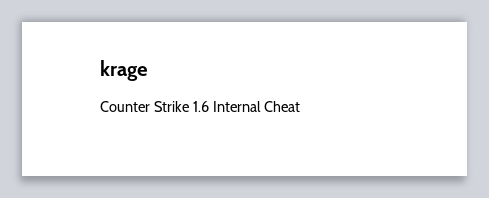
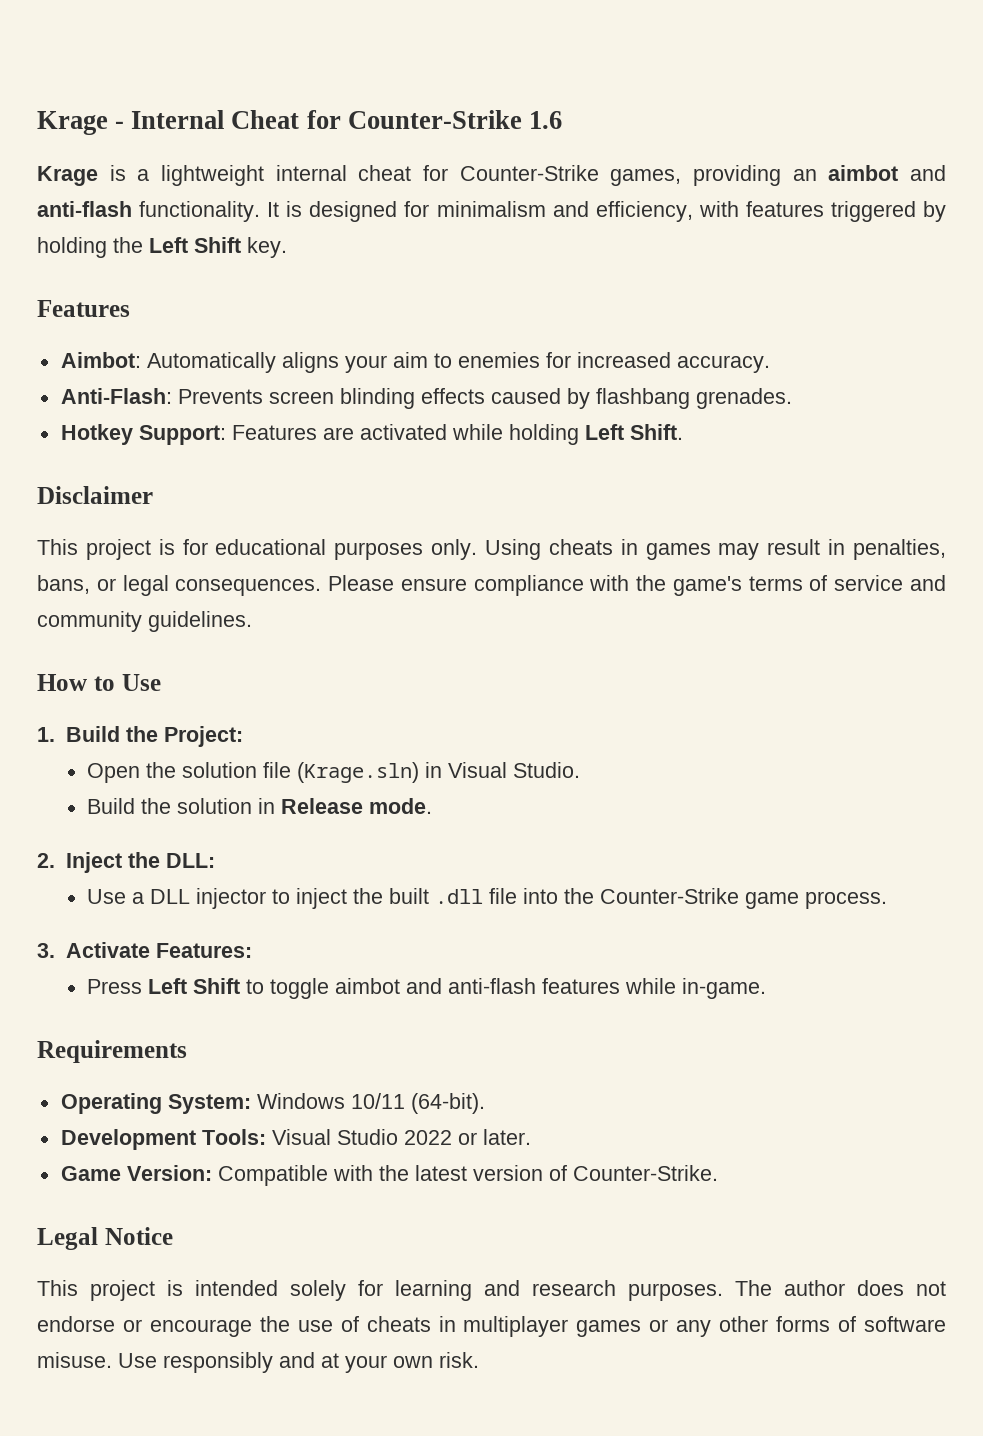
- krage
- Counter Strike 1.6 Internal Cheat
+ Krage - Internal Cheat for Counter-Strike 1.6
+ Krage is a lightweight internal cheat for Counter-Strike games, providing an aimbot and anti-flash functionality. It is designed for minimalism and efficiency, with features triggered by holding the Left Shift key.
+ Features
+ Aimbot: Automatically aligns your aim to enemies for increased accuracy.
+ Anti-Flash: Prevents screen blinding effects caused by flashbang grenades.
+ Hotkey Support: Features are activated while holding Left Shift.
+ Disclaimer
+ This project is for educational purposes only. Using cheats in games may result in penalties, bans, or legal consequences. Please ensure compliance with the game's terms of service and community guidelines.
+ How to Use
+ 1. Build the Project:
+ Open the solution file (Krage.sln) in Visual Studio.
+ Build the solution in Release mode.
+ 2. Inject the DLL:
+ Use a DLL injector to inject the built .dll file into the Counter-Strike game process.
+ 3. Activate Features:
+ Press Left Shift to toggle aimbot and anti-flash features while in-game.
+ Requirements
+ Operating System: Windows 10/11 (64-bit).
+ Development Tools: Visual Studio 2022 or later.
+ Game Version: Compatible with the latest version of Counter-Strike.
+ Legal Notice
+ This project is intended solely for learning and research purposes. The author does not endorse or encourage the use of cheats in multiplayer games or any other forms of software misuse. Use responsibly and at your own risk.

